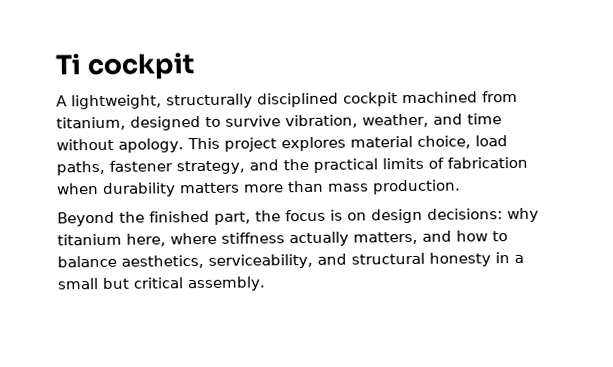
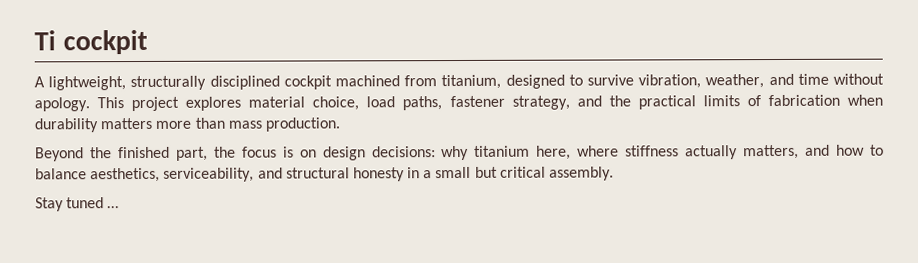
+ Stay tuned …

